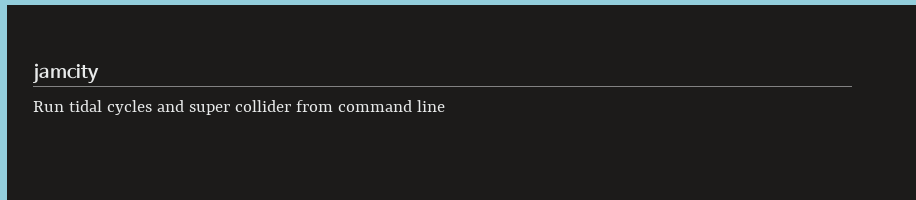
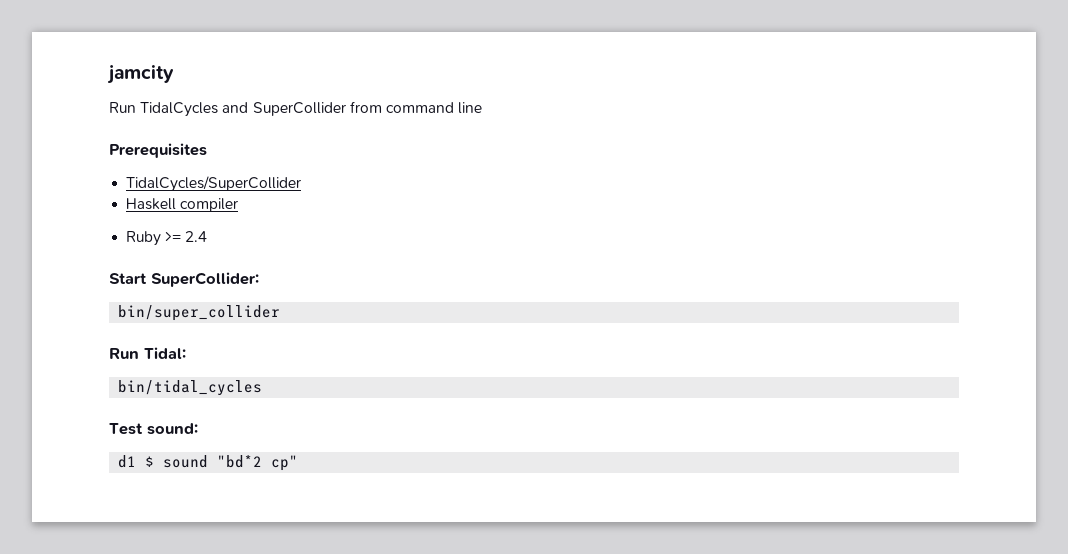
- Run tidal cycles and super collider from command line
+ Run TidalCycles and SuperCollider from command line
+ Prerequisites
+ TidalCycles/SuperCollider
+ Haskell compiler
+ Ruby >= 2.4
+ Start SuperCollider:
+ bin/super_collider
+ Run Tidal:
+ bin/tidal_cycles
+ Test sound:
+ d1 $ sound "bd*2 cp"

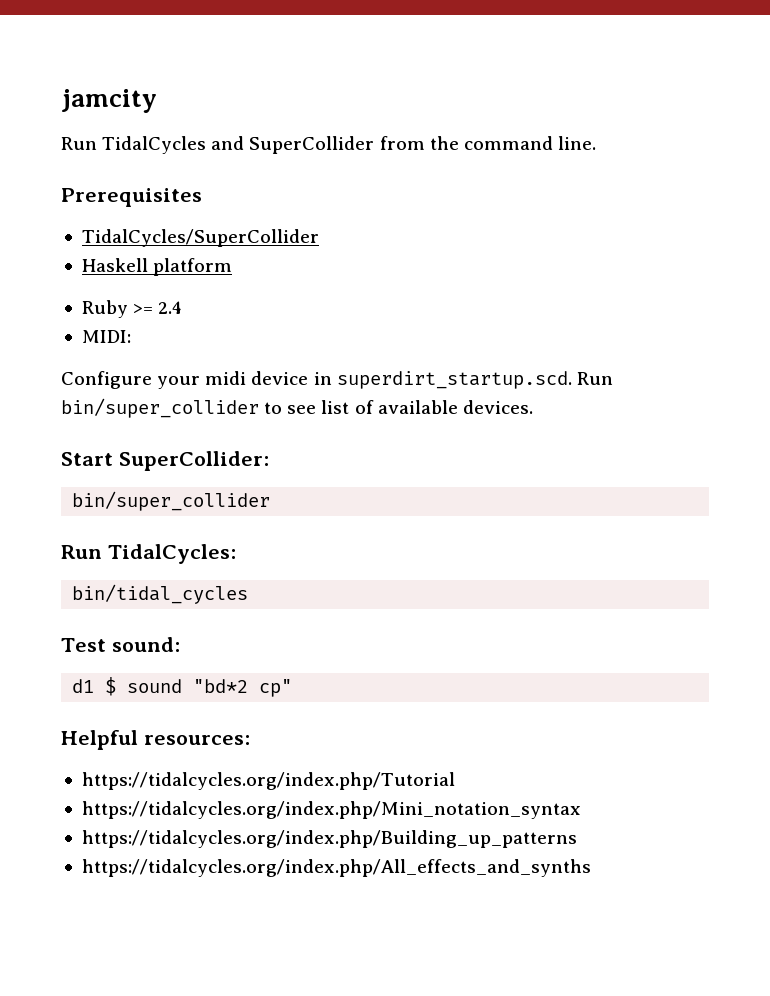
- Run TidalCycles and SuperCollider from command line
+ Run TidalCycles and SuperCollider from the command line.
- Haskell compiler
+ Haskell platform
+ MIDI:
+ Configure your midi device in superdirt_startup.scd. Run bin/super_collider to see list of available devices.
- Run Tidal:
+ Run TidalCycles:
+ Helpful resources:
+ https://tidalcycles.org/index.php/Tutorial
+ https://tidalcycles.org/index.php/Mini_notation_syntax
+ https://tidalcycles.org/index.php/Building_up_patterns
+ https://tidalcycles.org/index.php/All_effects_and_synths

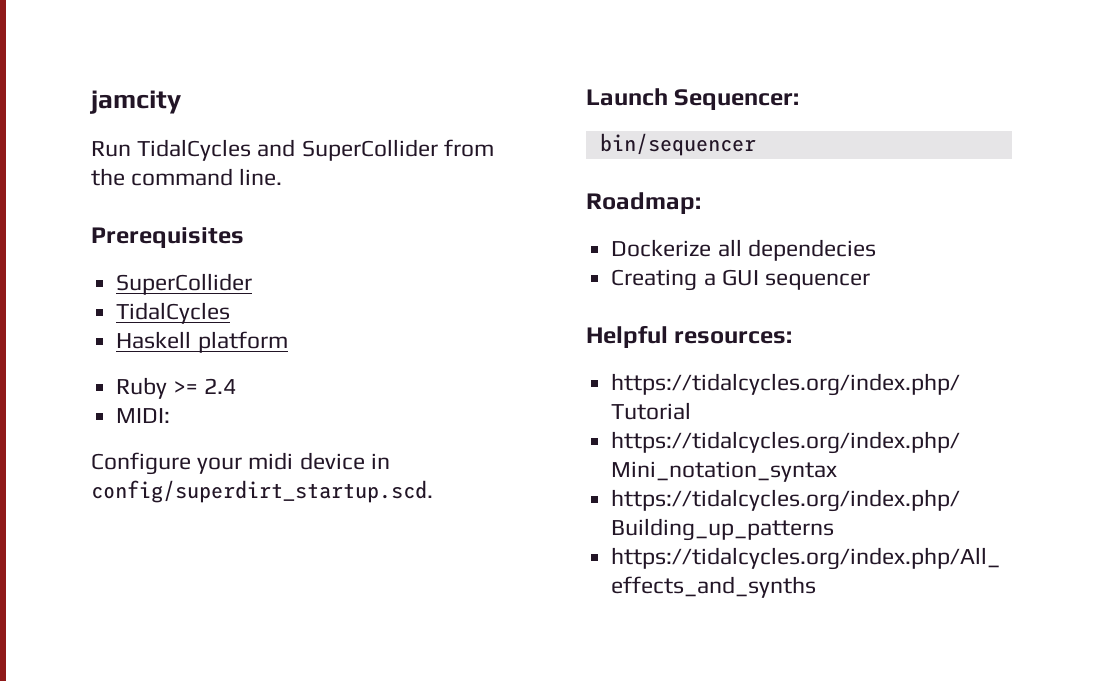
  Prerequisites
- TidalCycles/SuperCollider
+ SuperCollider
+ TidalCycles
- Configure your midi device in superdirt_startup.scd. Run bin/super_collider to see list of available devices.
- Start SuperCollider:
- bin/super_collider
- Run TidalCycles:
- bin/tidal_cycles
- Test sound:
- d1 $ sound "bd*2 cp"
+ Configure your midi device in config/superdirt_startup.scd.
+ Launch Sequencer:
+ bin/sequencer
+ Roadmap:
+ Dockerize all dependecies
+ Creating a GUI sequencer

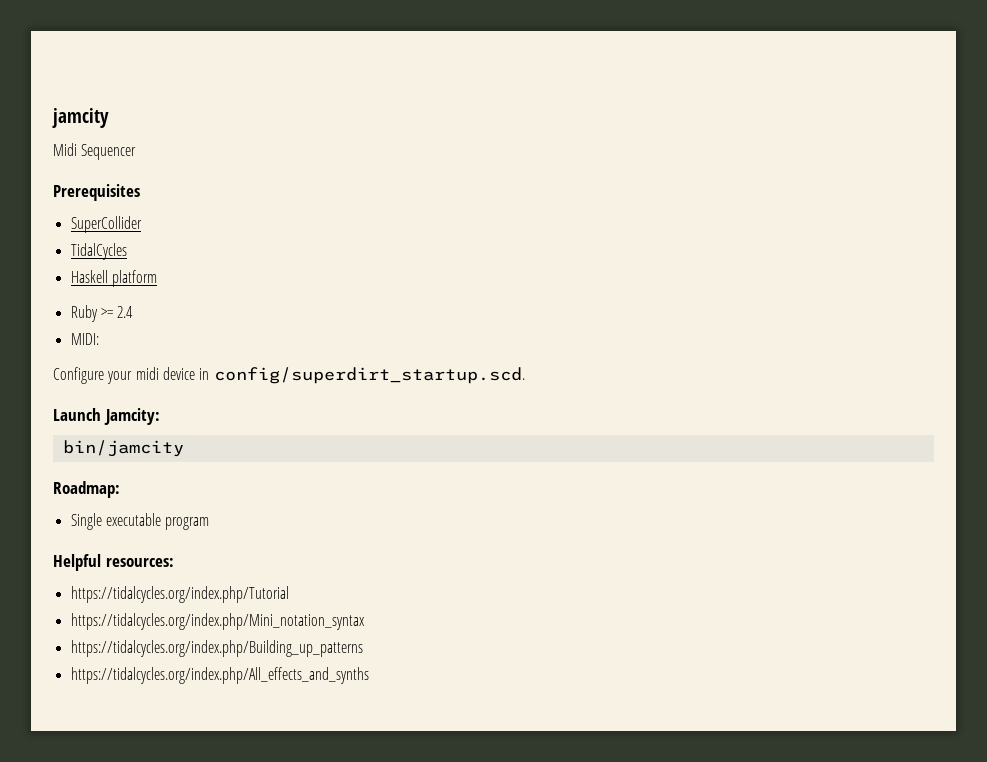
- Run TidalCycles and SuperCollider from the command line.
+ Midi Sequencer
- Launch Sequencer:
- bin/sequencer
+ Launch Jamcity:
+ bin/jamcity
- Dockerize all dependecies
- Creating a GUI sequencer
+ Single executable program

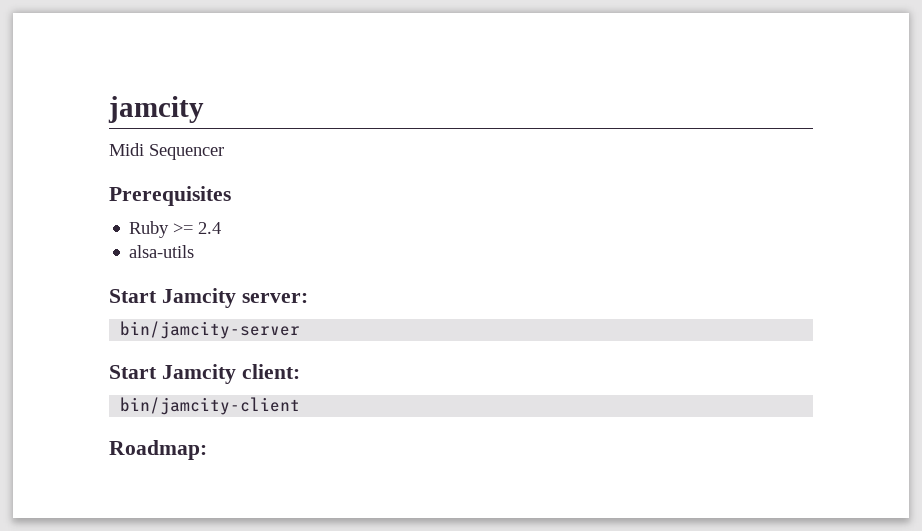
- SuperCollider
- TidalCycles
- Haskell platform
- MIDI:
- Configure your midi device in config/superdirt_startup.scd.
- Launch Jamcity:
- bin/jamcity
+ alsa-utils
+ Start Jamcity server:
+ bin/jamcity-server
+ Start Jamcity client:
+ bin/jamcity-client
  Roadmap:
- Single executable program
- Helpful resources:
- https://tidalcycles.org/index.php/Tutorial
- https://tidalcycles.org/index.php/Mini_notation_syntax
- https://tidalcycles.org/index.php/Building_up_patterns
- https://tidalcycles.org/index.php/All_effects_and_synths

